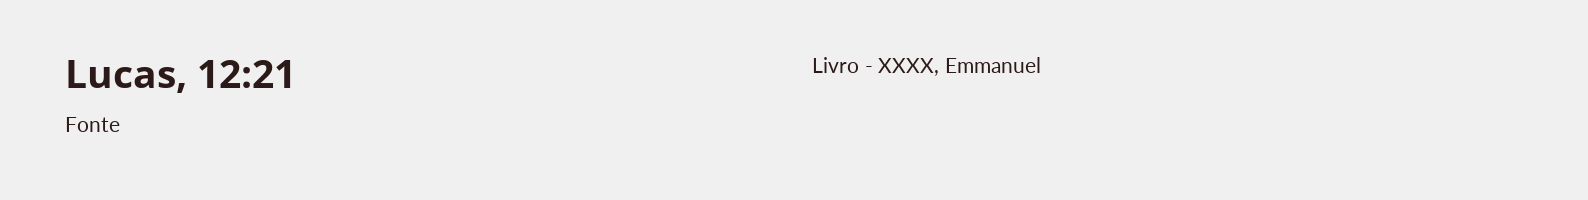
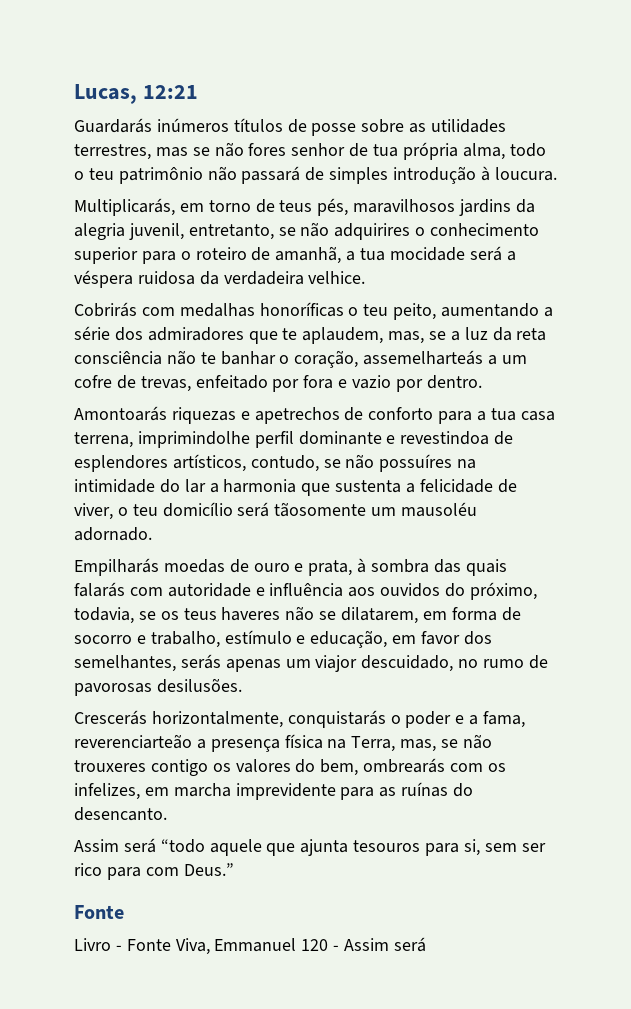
+ Guardarás inúmeros títulos de posse sobre as utilidades terrestres, mas se não fores senhor de tua própria alma, todo o teu patrimônio não passará de simples introdução à loucura.
+ Multiplicarás, em torno de teus pés, maravilhosos jardins da alegria juvenil, entretanto, se não adquirires o conhecimento superior para o roteiro de amanhã, a tua mocidade será a véspera ruidosa da verdadeira velhice.
+ Cobrirás com medalhas honoríficas o teu peito, aumentando a série dos admiradores que te aplaudem, mas, se a luz da reta consciência não te banhar o coração, assemelharteás a um cofre de trevas, enfeitado por fora e vazio por dentro.
+ Amontoarás riquezas e apetrechos de conforto para a tua casa terrena, imprimindolhe perfil dominante e revestindoa de esplendores artísticos, contudo, se não possuíres na intimidade do lar a harmonia que sustenta a felicidade de viver, o teu domicílio será tãosomente um mausoléu adornado.
+ Empilharás moedas de ouro e prata, à sombra das quais falarás com autoridade e influência aos ouvidos do próximo, todavia, se os teus haveres não se dilatarem, em forma de socorro e trabalho, estímulo e educação, em favor dos semelhantes, serás apenas um viajor descuidado, no rumo de pavorosas desilusões.
+ Crescerás horizontalmente, conquistarás o poder e a fama, reverenciarteão a presença física na Terra, mas, se não trouxeres contigo os valores do bem, ombrearás com os infelizes, em marcha imprevidente para as ruínas do desencanto.
+ Assim será “todo aquele que ajunta tesouros para si, sem ser rico para com Deus.”
  Fonte
- Livro - XXXX, Emmanuel
+ Livro - Fonte Viva, Emmanuel 120 - Assim será

